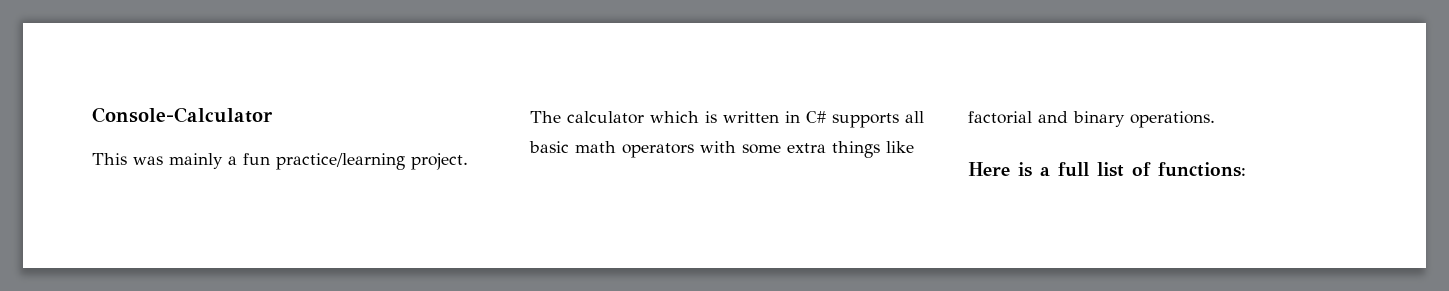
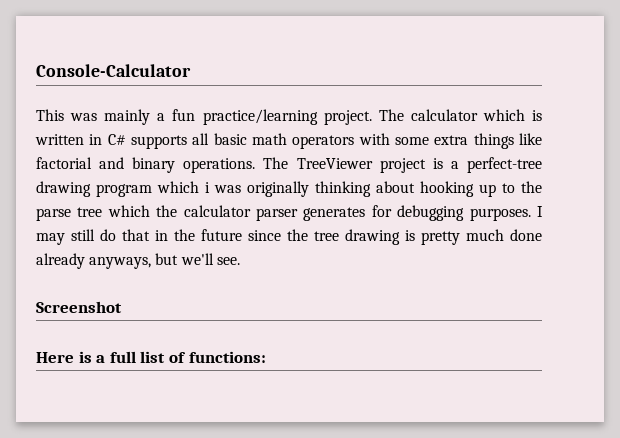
+ The TreeViewer project is a perfect-tree drawing program which i was originally thinking about hooking up to the parse tree which the calculator parser generates for debugging purposes. I may still do that in the future since the tree drawing is pretty much done already anyways, but we'll see.
+ Screenshot

